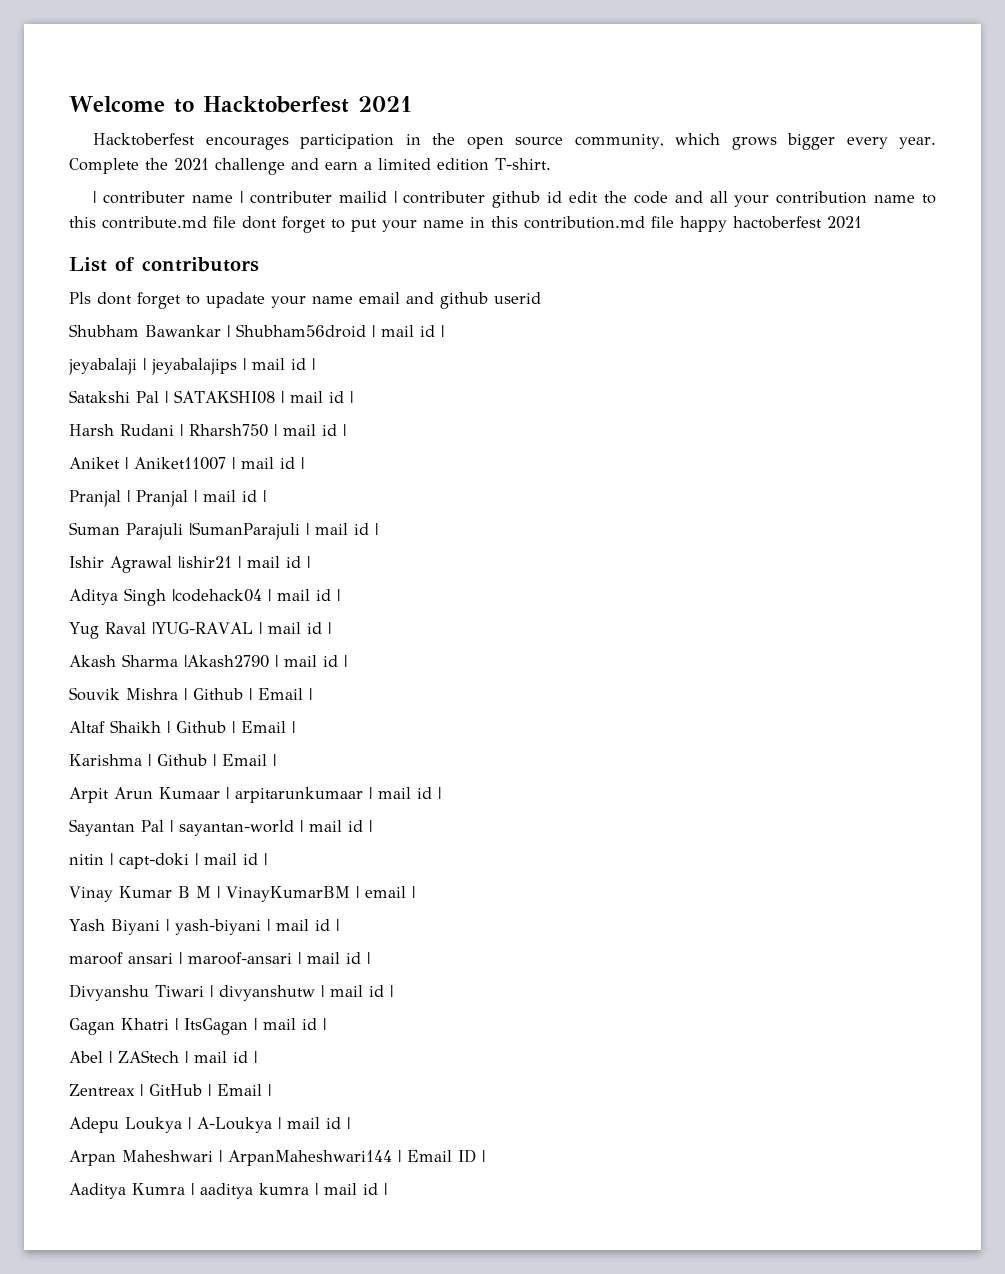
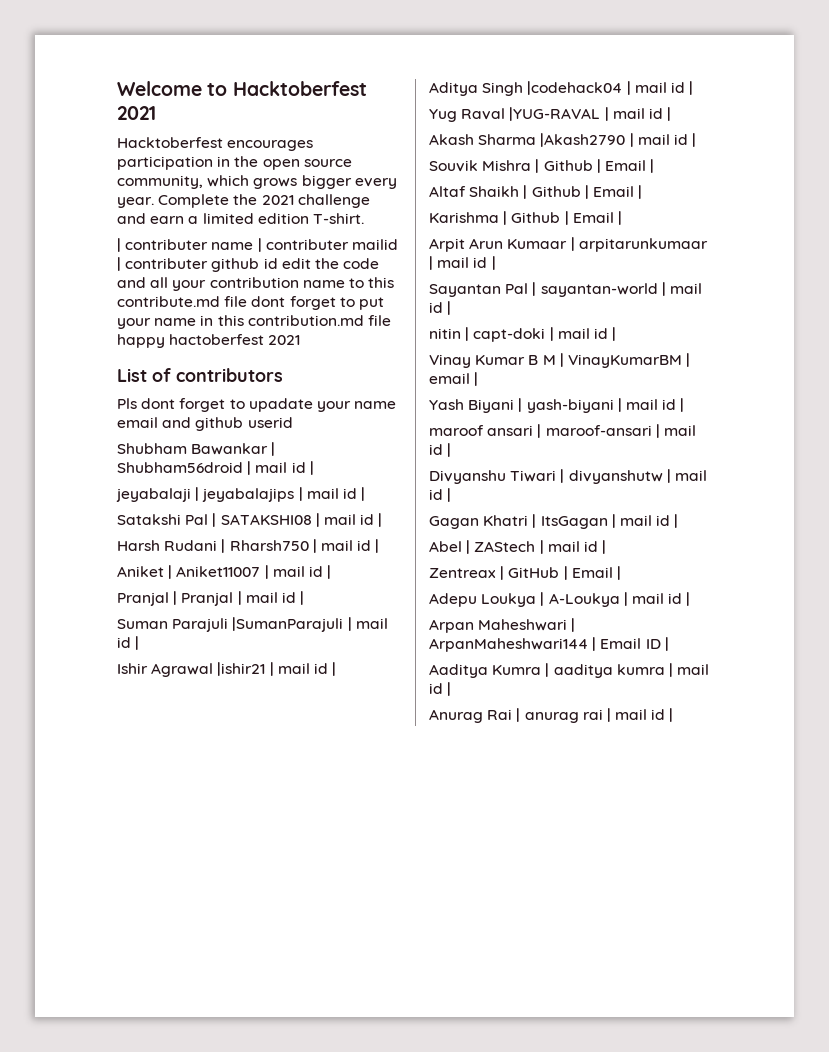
+ Anurag Rai | anurag rai | mail id |

